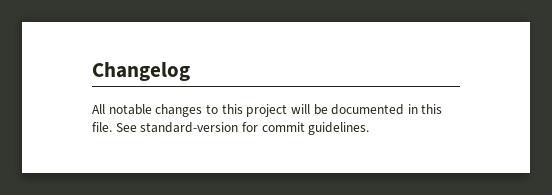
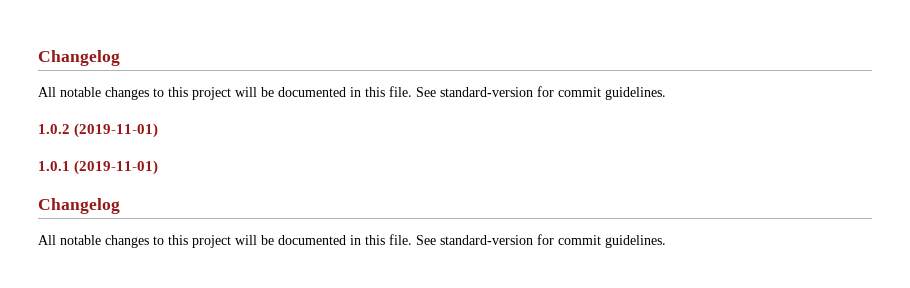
+ 1.0.2 (2019-11-01)
+ 1.0.1 (2019-11-01)
+ Changelog
+ All notable changes to this project will be documented in this file. See standard-version for commit guidelines.

